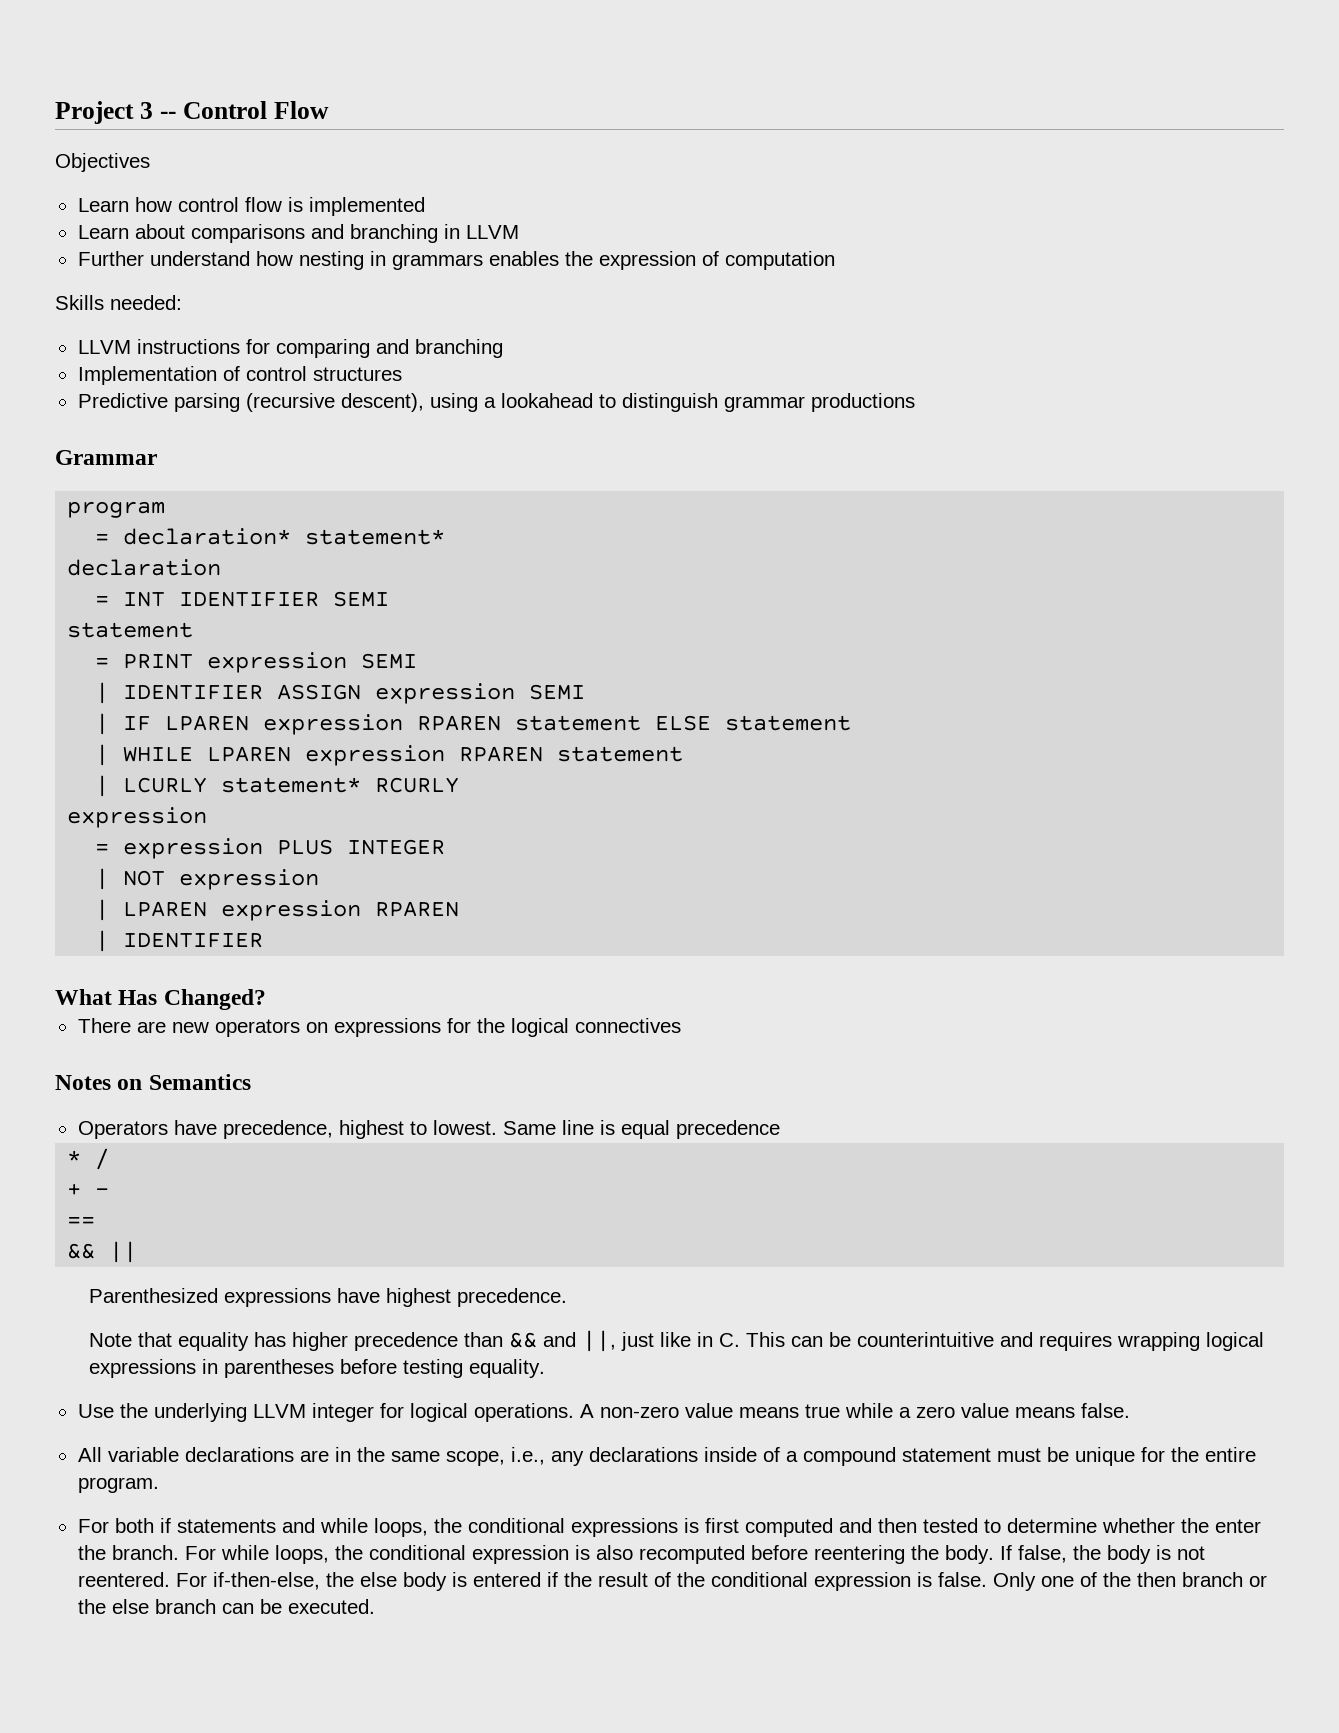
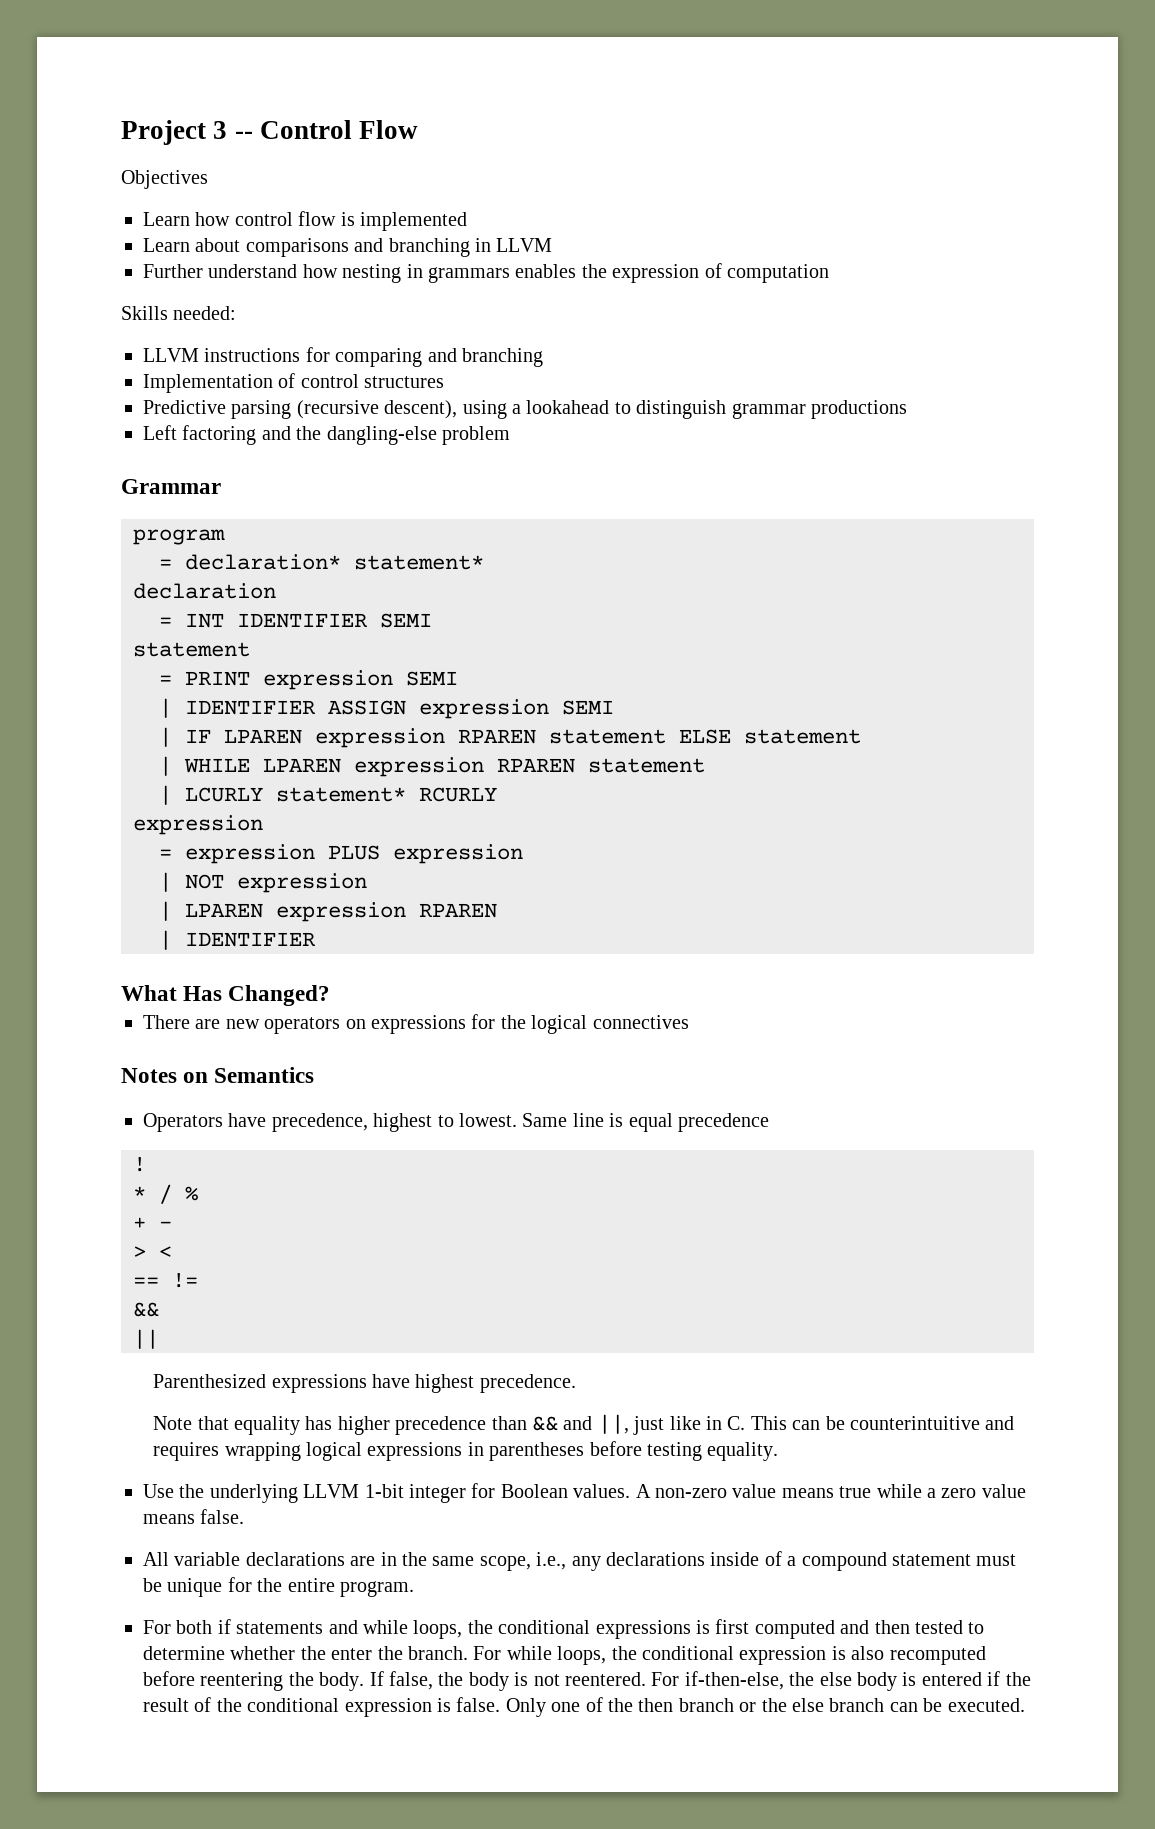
+ Left factoring and the dangling-else problem
- = expression PLUS INTEGER
+ = expression PLUS expression
+ !
- * /
+ * / %
+ > <
- ==
- && ||
+ == !=
+ &&
+ ||
- Use the underlying LLVM integer for logical operations.
+ Use the underlying LLVM 1-bit integer for Boolean values.

